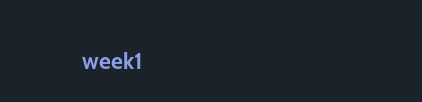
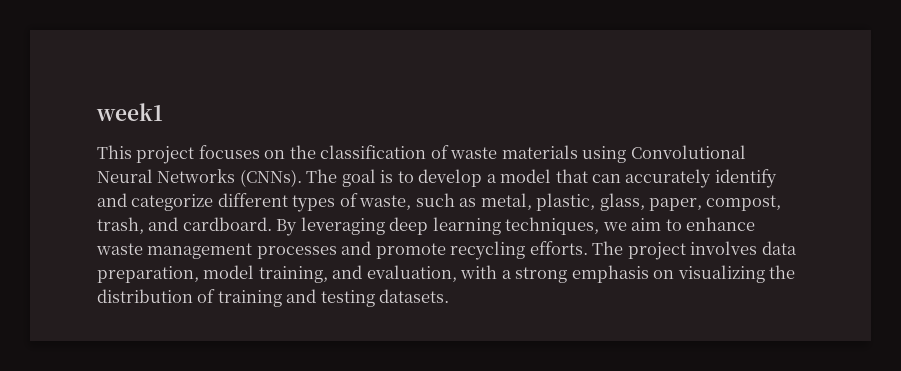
+ This project focuses on the classification of waste materials using Convolutional Neural Networks (CNNs). The goal is to develop a model that can accurately identify and categorize different types of waste, such as metal, plastic, glass, paper, compost, trash, and cardboard. By leveraging deep learning techniques, we aim to enhance waste management processes and promote recycling efforts. The project involves data preparation, model training, and evaluation, with a strong emphasis on visualizing the distribution of training and testing datasets.

